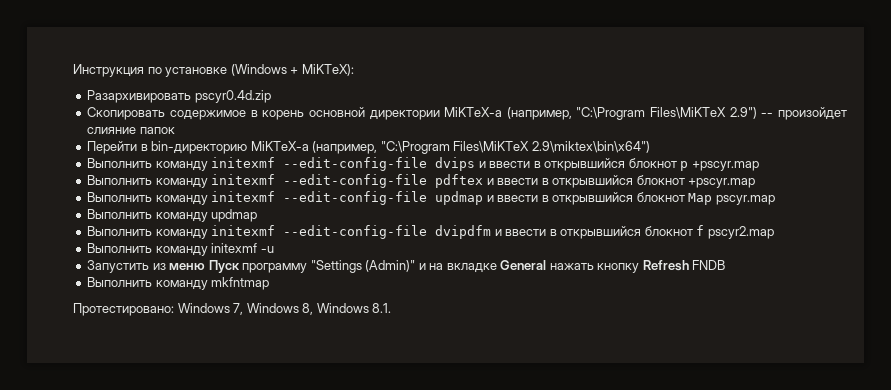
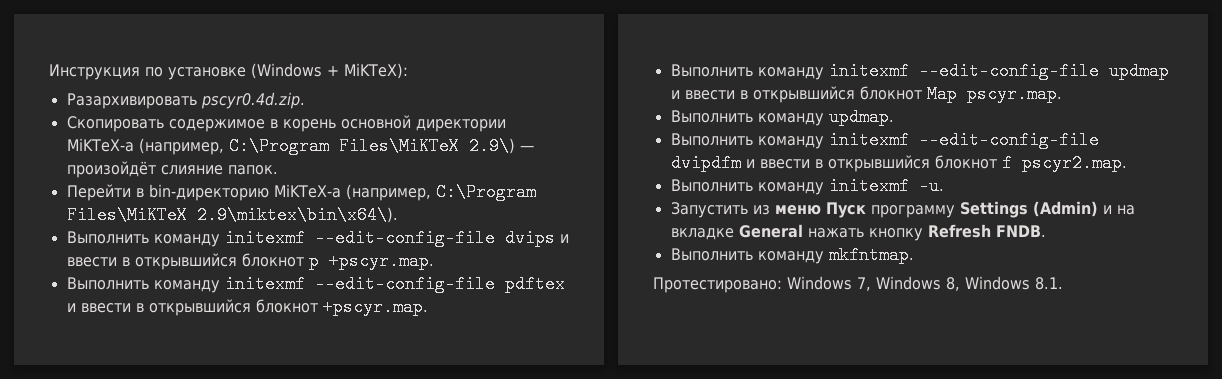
- Разархивировать pscyr0.4d.zip
+ Разархивировать pscyr0.4d.zip.
- Cкопировать содержимое в корень основной директории MiKTeX-а (например, "C:\Program Files\MiKTeX 2.9") -- произойдет слияние папок
+ Cкопировать содержимое в корень основной директории MiKTeX-а (например, C:\Program Files\MiKTeX 2.9\) — произойдёт слияние папок.
- Перейти в bin-директорию MiKTeX-а (например, "C:\Program Files\MiKTeX 2.9\miktex\bin\x64")
+ Перейти в bin-директорию MiKTeX-а (например, C:\Program Files\MiKTeX 2.9\miktex\bin\x64\).
- Выполнить команду initexmf --edit-config-file dvips и ввести в открывшийся блокнот p +pscyr.map
+ Выполнить команду initexmf --edit-config-file dvips и ввести в открывшийся блокнот p +pscyr.map.
- Выполнить команду initexmf --edit-config-file pdftex и ввести в открывшийся блокнот +pscyr.map
+ Выполнить команду initexmf --edit-config-file pdftex и ввести в открывшийся блокнот +pscyr.map.
- Выполнить команду initexmf --edit-config-file updmap и ввести в открывшийся блокнот Map pscyr.map
- Выполнить команду updmap
+ Выполнить команду initexmf --edit-config-file updmap и ввести в открывшийся блокнот Map pscyr.map.
+ Выполнить команду updmap.
- Выполнить команду initexmf --edit-config-file dvipdfm и ввести в открывшийся блокнот f pscyr2.map
- Выполнить команду initexmf -u
+ Выполнить команду initexmf --edit-config-file dvipdfm и ввести в открывшийся блокнот f pscyr2.map.
+ Выполнить команду initexmf -u.
- Запустить из меню Пуск программу "Settings (Admin)" и на вкладке General нажать кнопку Refresh FNDB
- Выполнить команду mkfntmap
+ Запустить из меню Пуск программу Settings (Admin) и на вкладке General нажать кнопку Refresh FNDB.
+ Выполнить команду mkfntmap.

